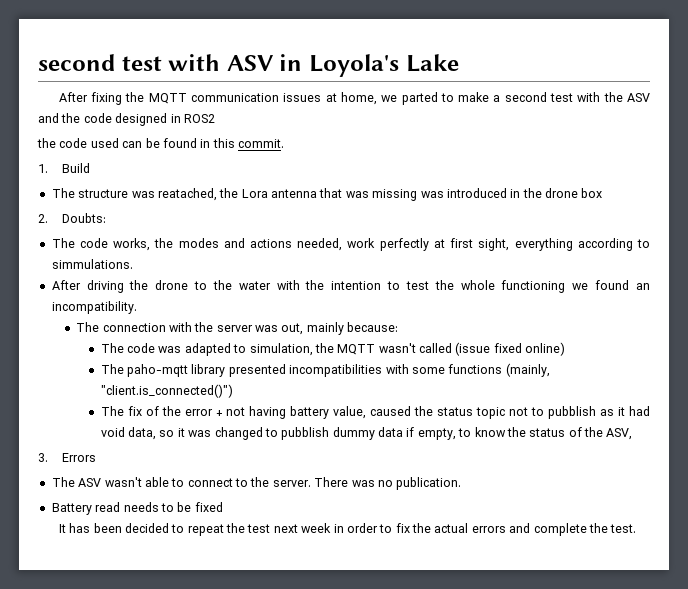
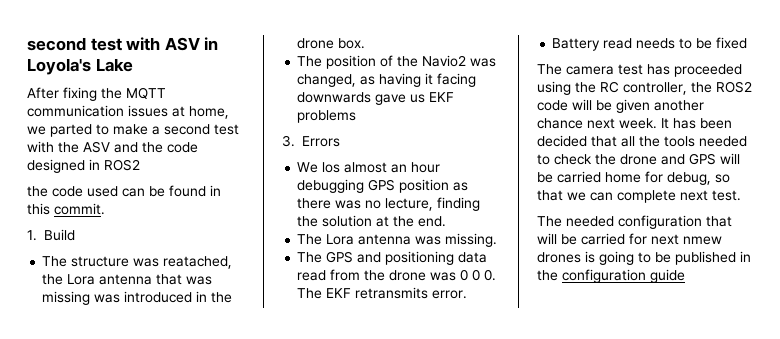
- The structure was reatached, the Lora antenna that was missing was introduced in the drone box
- 2. Doubts:
- The code works, the modes and actions needed, work perfectly at first sight, everything according to simmulations.
- After driving the drone to the water with the intention to test the whole functioning we found an incompatibility.
- The connection with the server was out, mainly because:
- The code was adapted to simulation, the MQTT wasn't called (issue fixed online)
- The paho-mqtt library presented incompatibilities with some functions (mainly, "client.is_connected()")
- The fix of the error + not having battery value, caused the status topic not to pubblish as it had void data, so it was changed to pubblish dummy data if empty, to know the status of the ASV,
+ The structure was reatached, the Lora antenna that was missing was introduced in the drone box.
+ The position of the Navio2 was changed, as having it facing downwards gave us EKF problems
  3. Errors
- The ASV wasn't able to connect to the server. There was no publication.
+ We los almost an hour debugging GPS position as there was no lecture, finding the solution at the end.
+ The Lora antenna was missing.
+ The GPS and positioning data read from the drone was 0 0 0. The EKF retransmits error.
- It has been decided to repeat the test next week in order to fix the actual errors and complete the test.
+ The camera test has proceeded using the RC controller, the ROS2 code will be given another chance next week. It has been decided that all the tools needed to check the drone and GPS will be carried home for debug, so that we can complete next test.
+ The needed configuration that will be carried for next nmew drones is going to be published in the configuration guide

